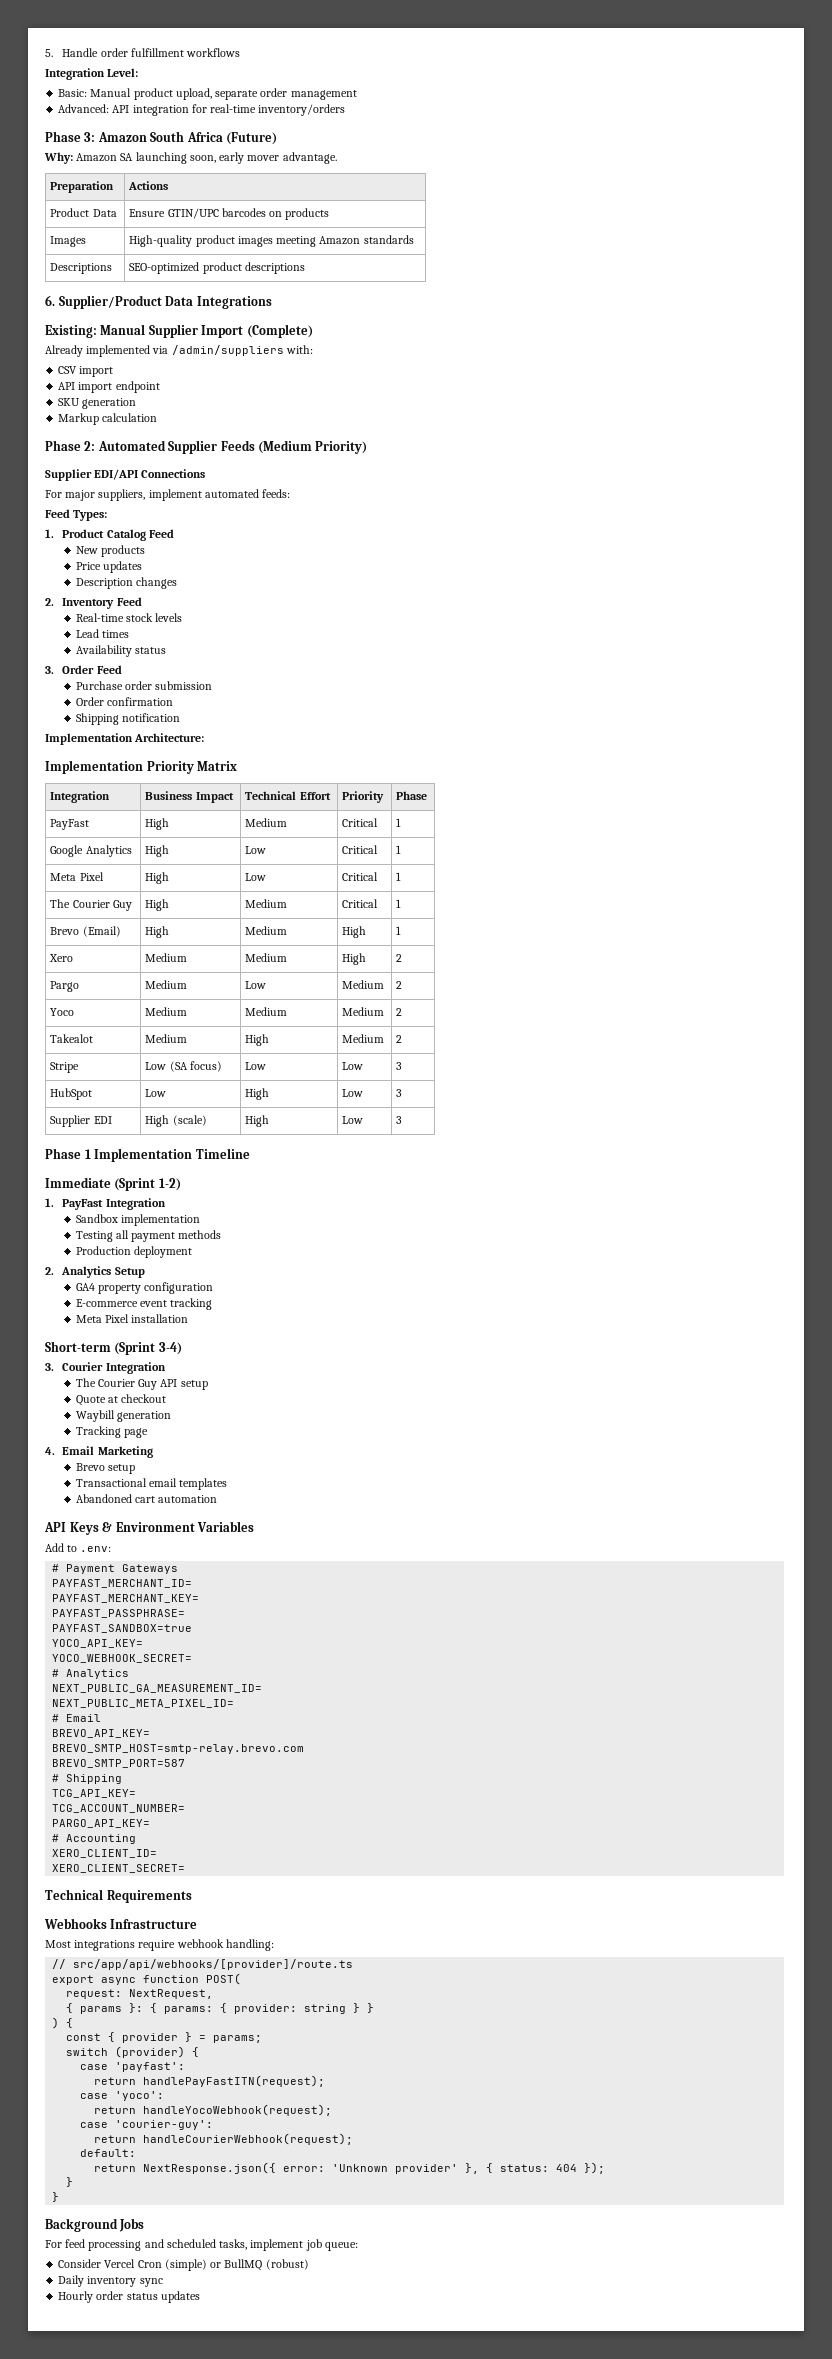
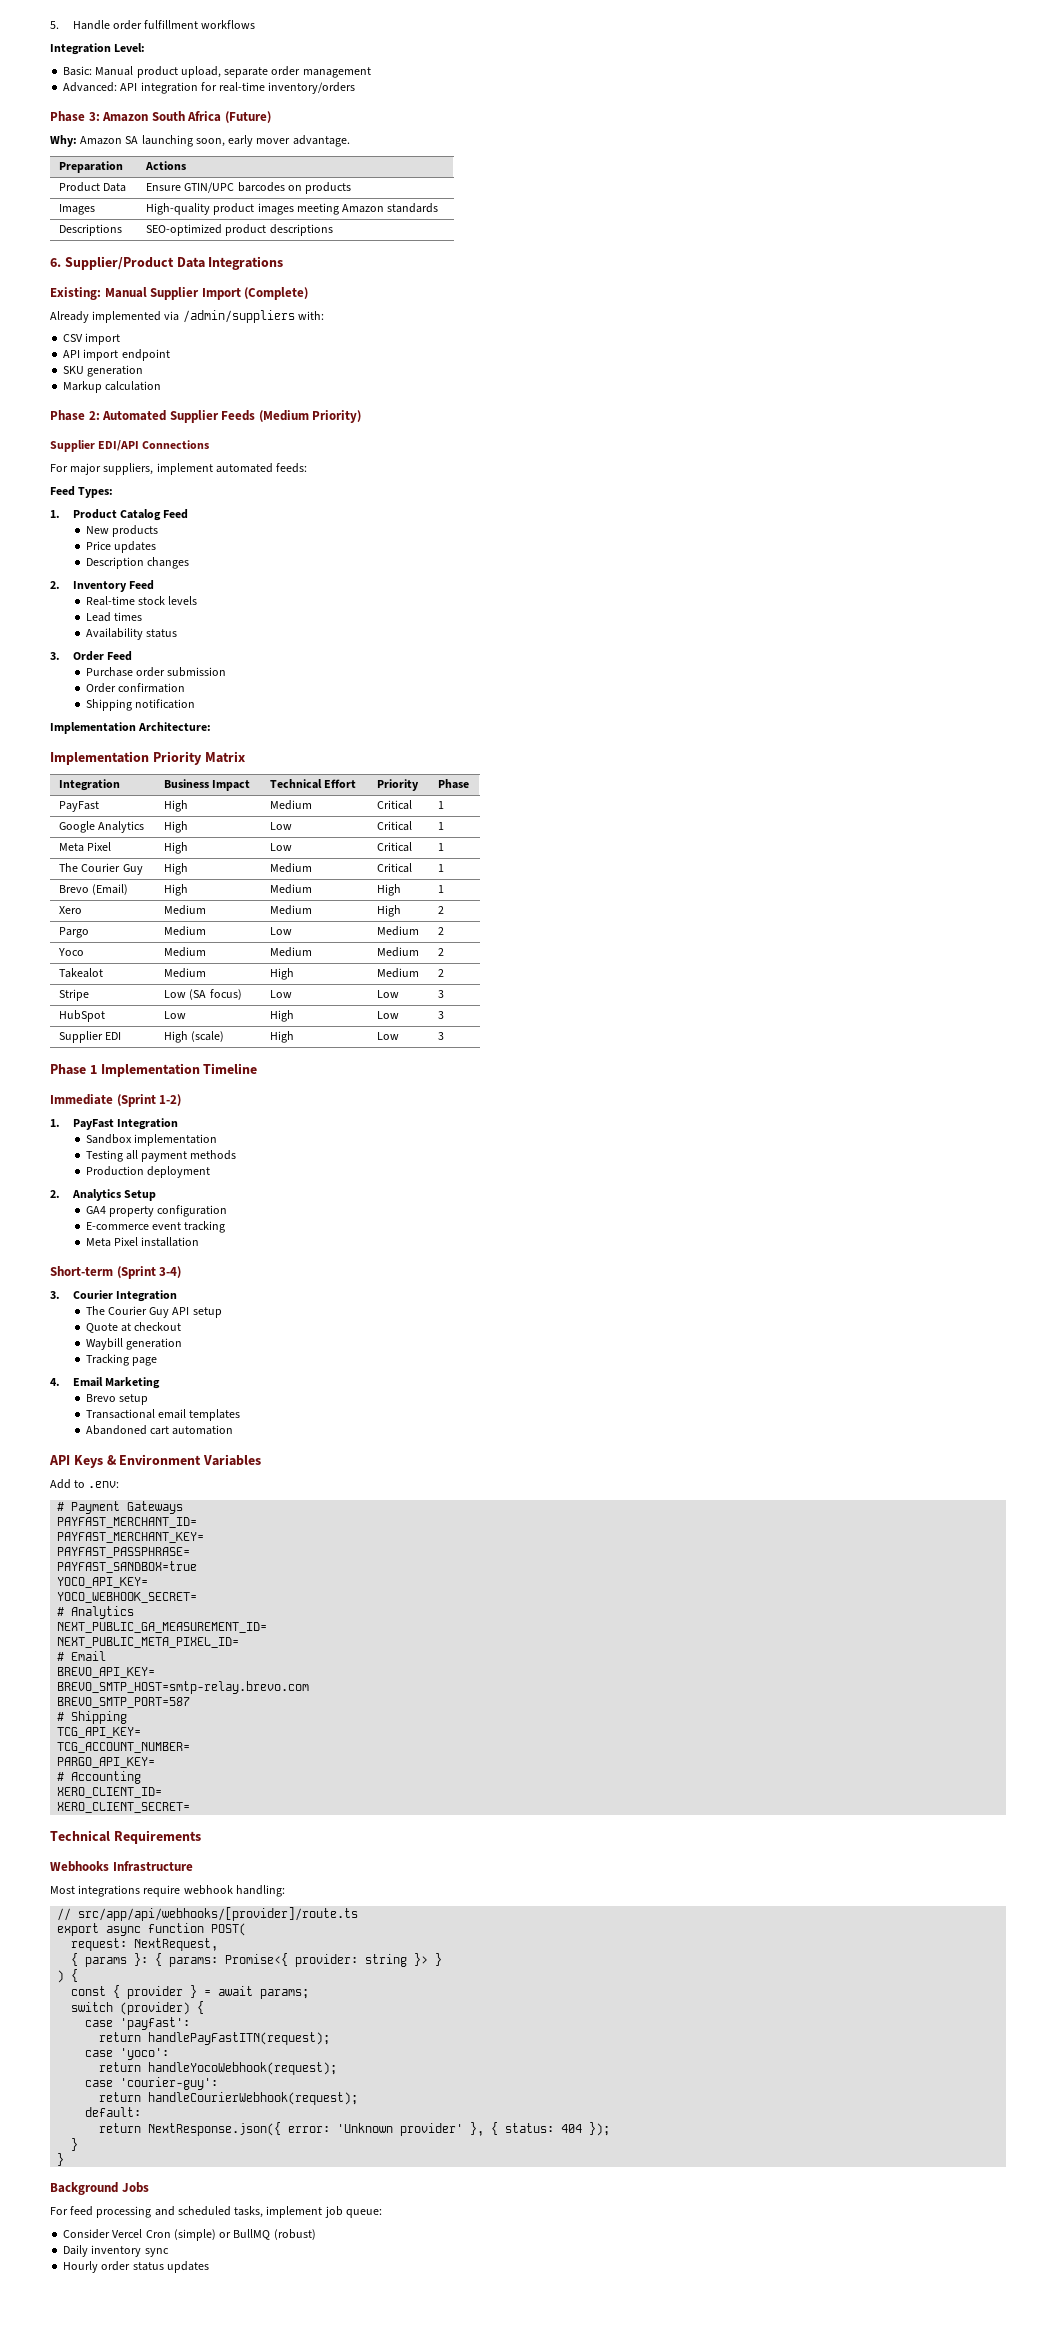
- { params }: { params: { provider: string } }
+ { params }: { params: Promise<{ provider: string }> }
- const { provider } = params;
+ const { provider } = await params;

